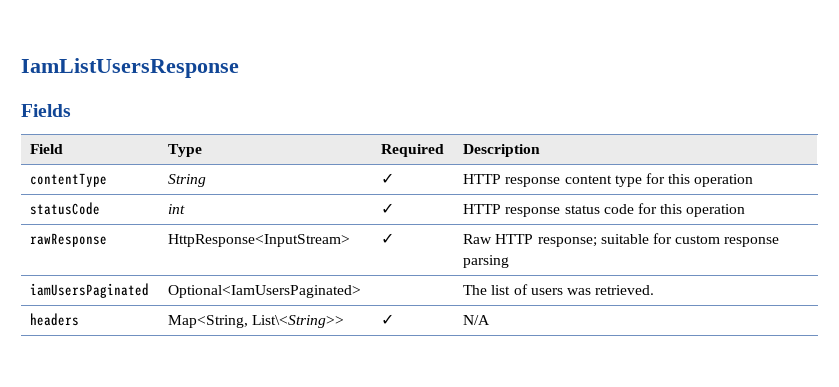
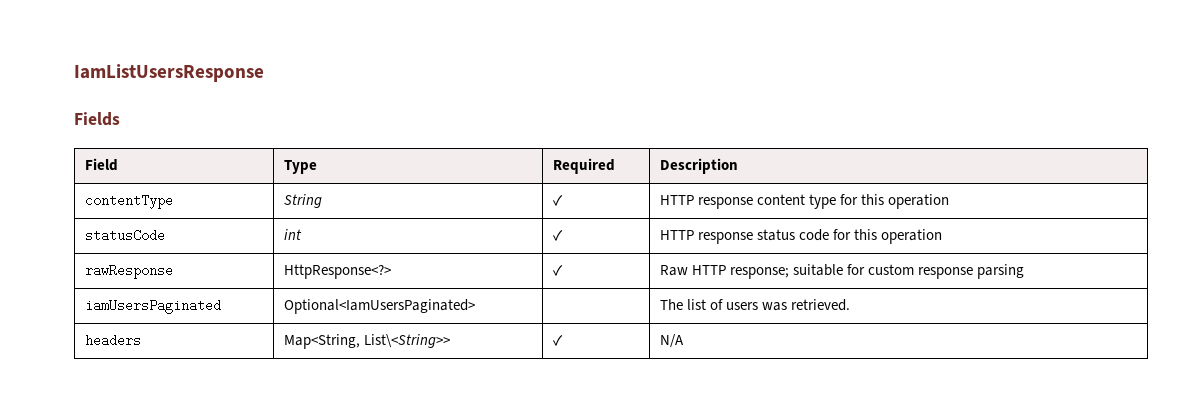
- rawResponse | HttpResponse<InputStream> | ✓ | Raw HTTP response; suitable for custom response parsing
+ rawResponse | HttpResponse<?> | ✓ | Raw HTTP response; suitable for custom response parsing

